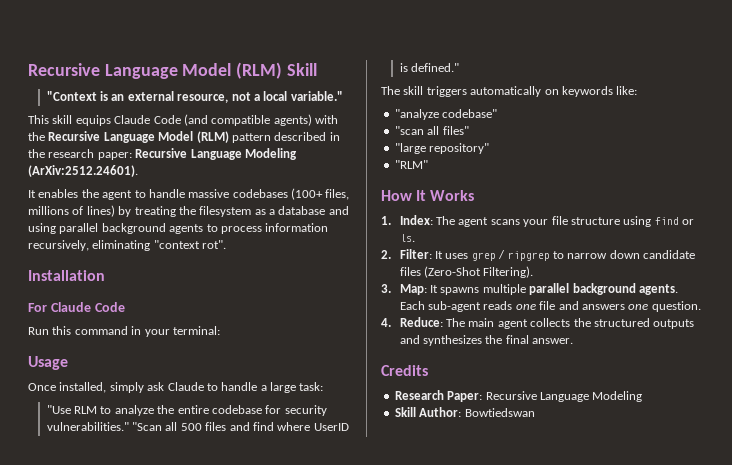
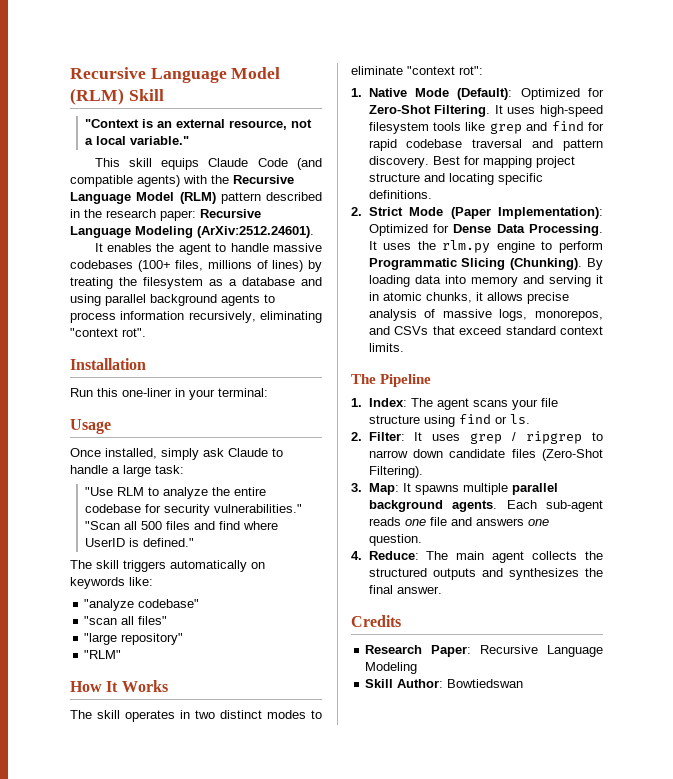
- For Claude Code
- Run this command in your terminal:
+ Run this one-liner in your terminal:
+ The skill operates in two distinct modes to eliminate "context rot":
+ 1. Native Mode (Default): Optimized for Zero-Shot Filtering. It uses high-speed filesystem tools like grep and find for rapid codebase traversal and pattern discovery. Best for mapping project structure and locating specific definitions.
+ 2. Strict Mode (Paper Implementation): Optimized for Dense Data Processing. It uses the rlm.py engine to perform Programmatic Slicing (Chunking). By loading data into memory and serving it in atomic chunks, it allows precise analysis of massive logs, monorepos, and CSVs that exceed standard context limits.
+ The Pipeline

